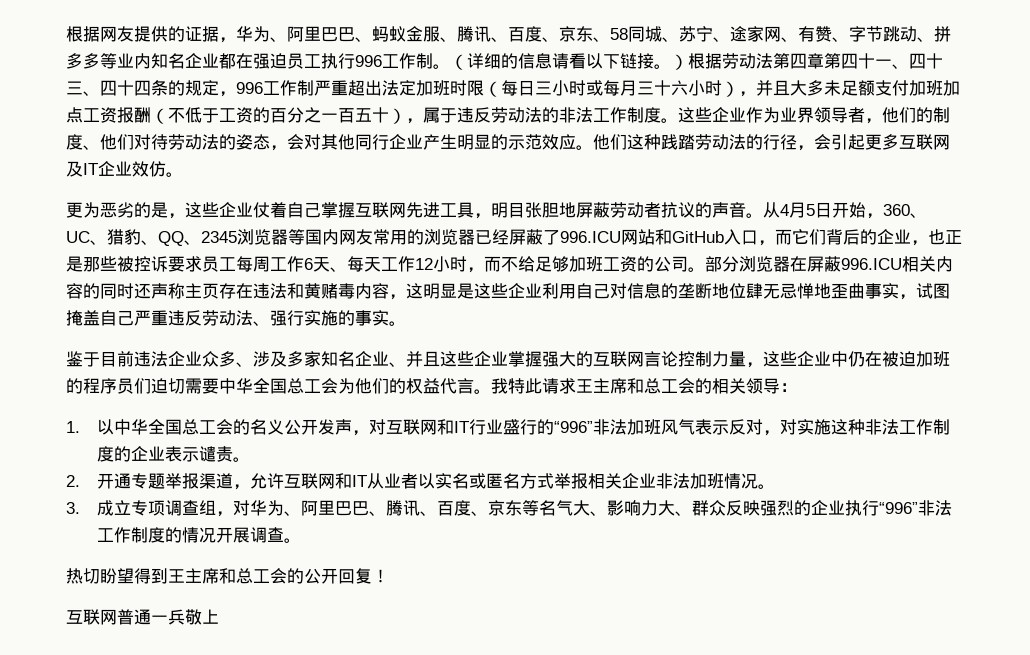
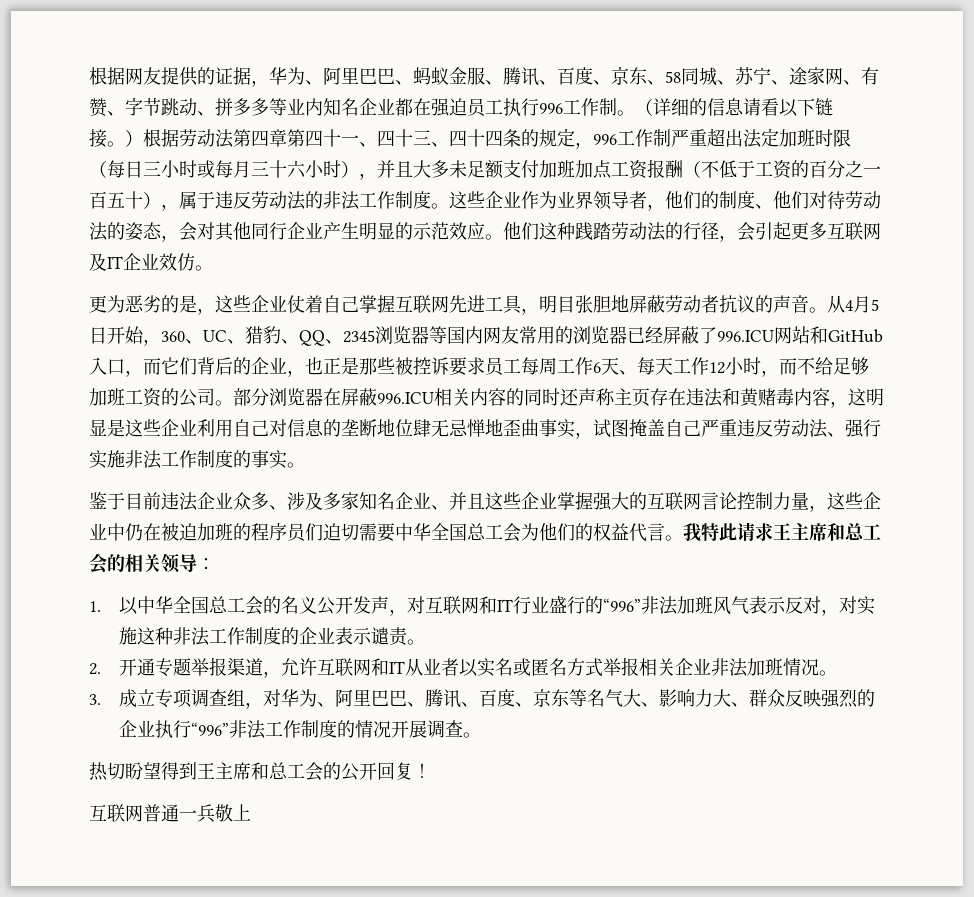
- 部分浏览器在屏蔽996.ICU相关内容的同时还声称主页存在违法和黄赌毒内容，这明显是这些企业利用自己对信息的垄断地位肆无忌惮地歪曲事实，试图掩盖自己严重违反劳动法、强行实施的事实。
+ 部分浏览器在屏蔽996.ICU相关内容的同时还声称主页存在违法和黄赌毒内容，这明显是这些企业利用自己对信息的垄断地位肆无忌惮地歪曲事实，试图掩盖自己严重违反劳动法、强行实施非法工作制度的事实。

